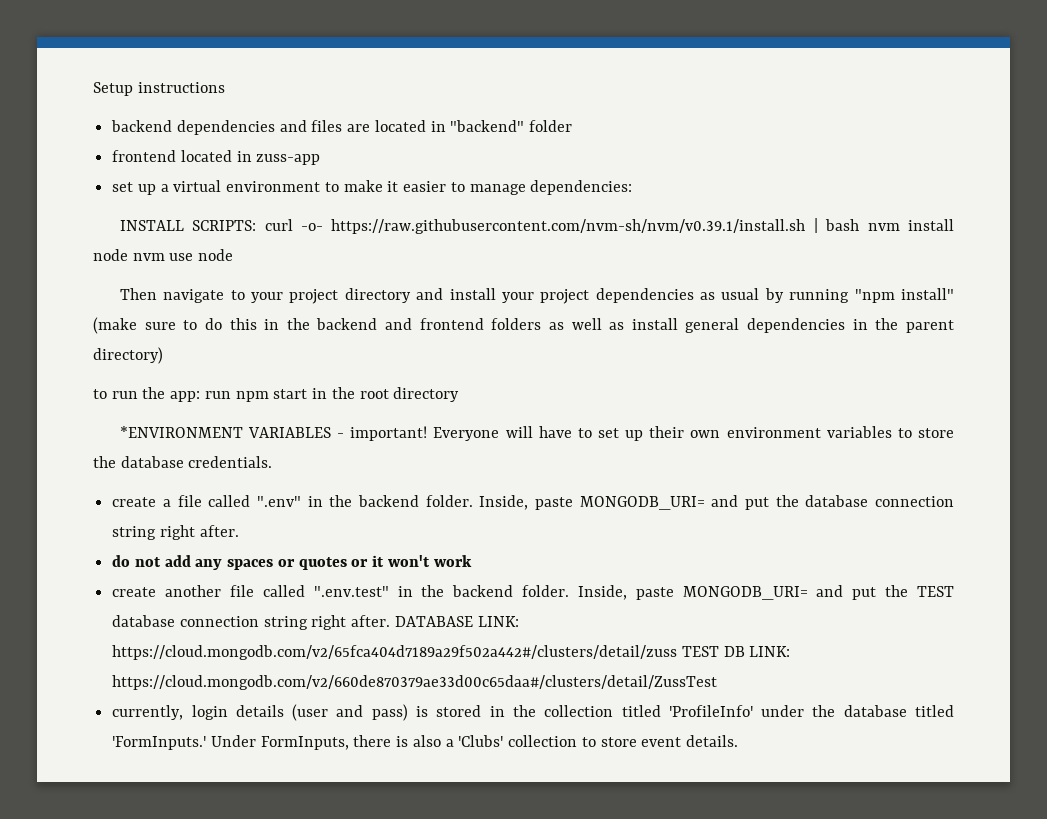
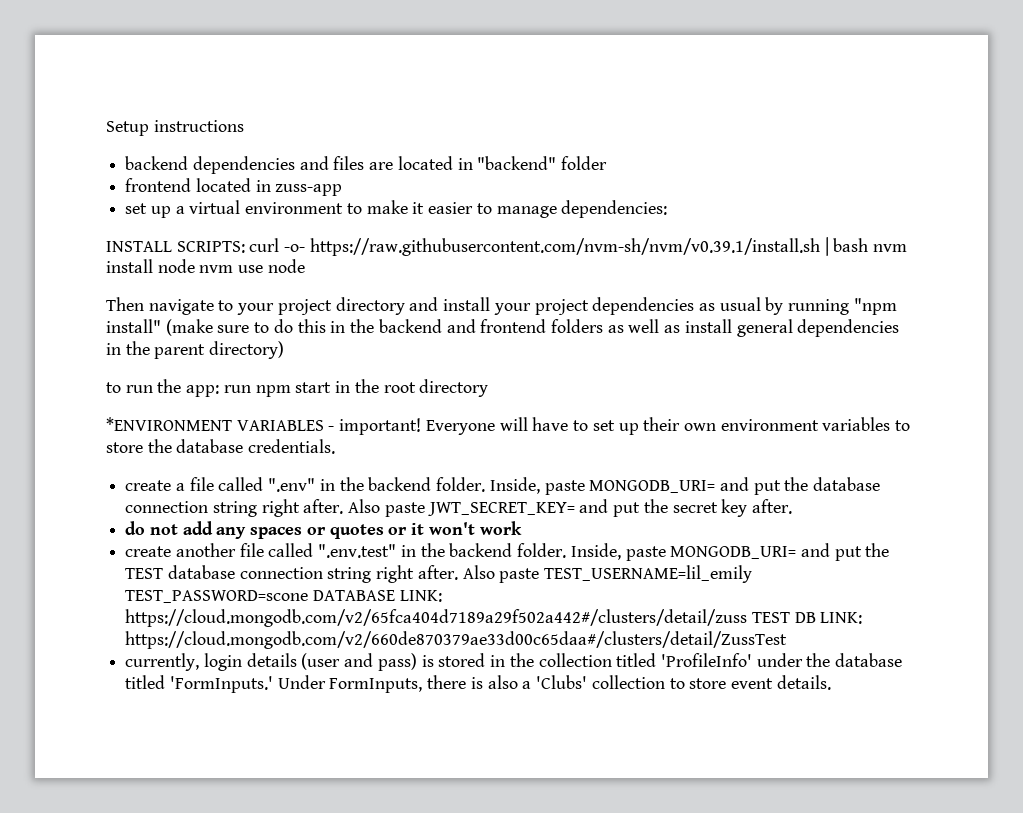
+ Also paste JWT_SECRET_KEY= and put the secret key after.
- DATABASE LINK: https://cloud.mongodb.com/v2/65fca404d7189a29f502a442#/clusters/detail/zuss TEST DB LINK: https://cloud.mongodb.com/v2/660de870379ae33d00c65daa#/clusters/detail/ZussTest
+ Also paste TEST_USERNAME=lil_emily TEST_PASSWORD=scone DATABASE LINK: https://cloud.mongodb.com/v2/65fca404d7189a29f502a442#/clusters/detail/zuss TEST DB LINK: https://cloud.mongodb.com/v2/660de870379ae33d00c65daa#/clusters/detail/ZussTest

